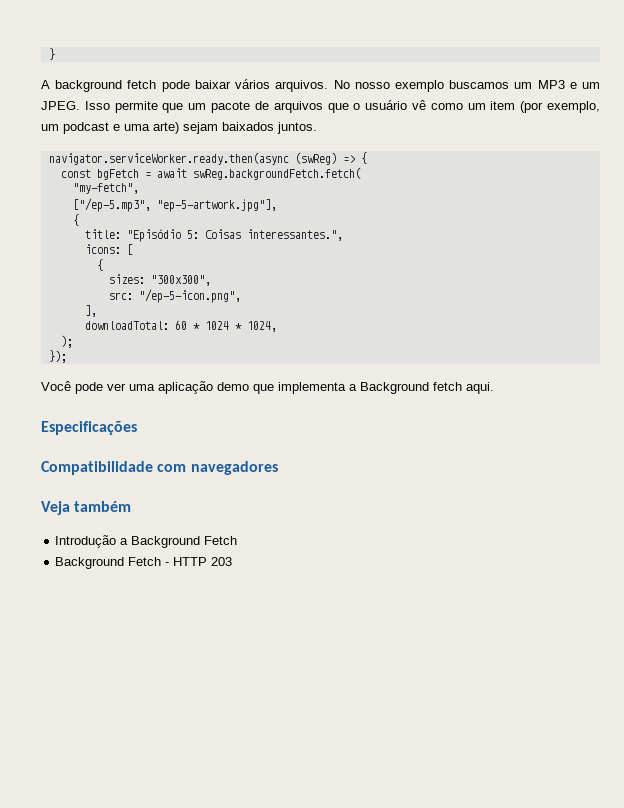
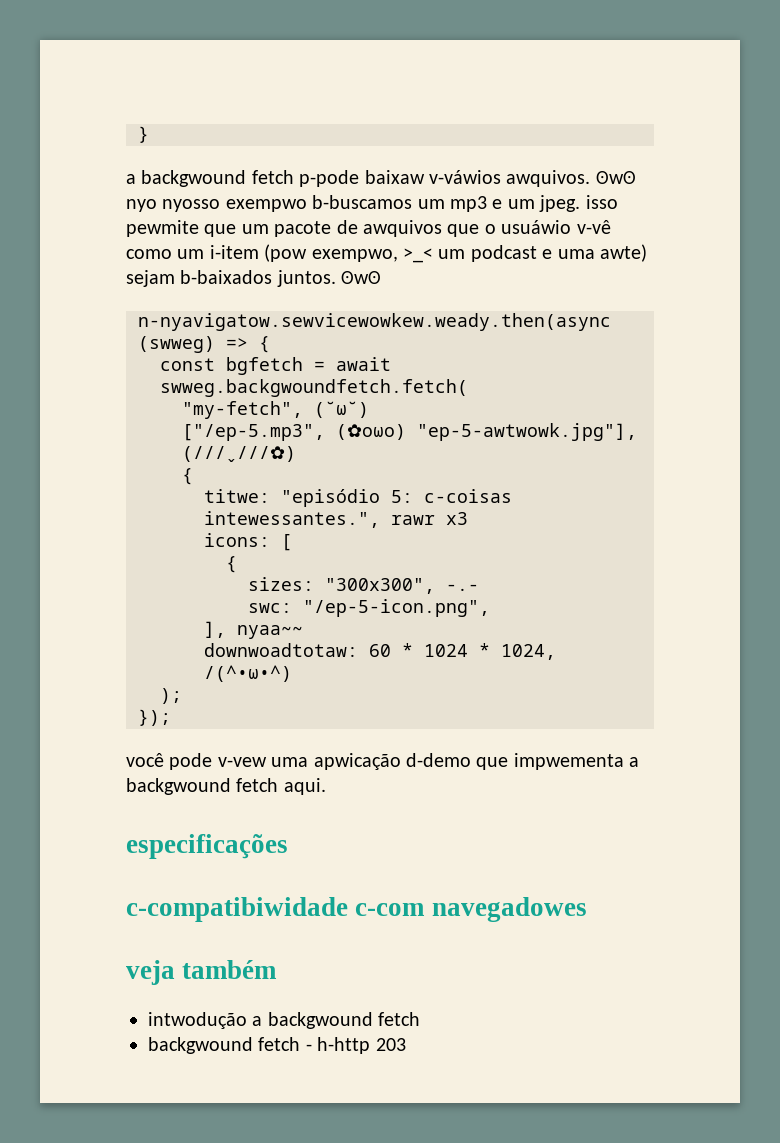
- A background fetch pode baixar vários arquivos. No nosso exemplo buscamos um MP3 e um JPEG. Isso permite que um pacote de arquivos que o usuário vê como um item (por exemplo, um podcast e uma arte) sejam baixados juntos.
- navigator.serviceWorker.ready.then(async (swReg) => {
+ a backgwound fetch p-pode baixaw v-váwios awquivos. ʘwʘ nyo nyosso exempwo b-buscamos um mp3 e um jpeg. isso pewmite que um pacote de awquivos que o usuáwio v-vê como um i-item (pow exempwo, >_< um podcast e uma awte) sejam b-baixados juntos. ʘwʘ
+ n-nyavigatow.sewvicewowkew.weady.then(async (swweg) => {
- const bgFetch = await swReg.backgroundFetch.fetch(
+ const bgfetch = await swweg.backgwoundfetch.fetch(
- "my-fetch",
+ "my-fetch", (˘ω˘)
- ["/ep-5.mp3", "ep-5-artwork.jpg"],
+ ["/ep-5.mp3", (✿oωo) "ep-5-awtwowk.jpg"], (///ˬ///✿)
  {
- title: "Episódio 5: Coisas interessantes.",
+ titwe: "episódio 5: c-coisas intewessantes.", rawr x3
- sizes: "300x300",
- src: "/ep-5-icon.png",
+ sizes: "300x300", -.-
+ swc: "/ep-5-icon.png",
- ],
- downloadTotal: 60 * 1024 * 1024,
+ ], nyaa~~
+ downwoadtotaw: 60 * 1024 * 1024, /(^•ω•^)
- Você pode ver uma aplicação demo que implementa a Background fetch aqui.
- Especificações
- Compatibilidade com navegadores
- Veja também
- Introdução a Background Fetch
- Background Fetch - HTTP 203
+ você pode v-vew uma apwicação d-demo que impwementa a backgwound fetch aqui.
+ especificações
+ c-compatibiwidade c-com navegadowes
+ veja também
+ intwodução a backgwound fetch
+ backgwound fetch - h-http 203

